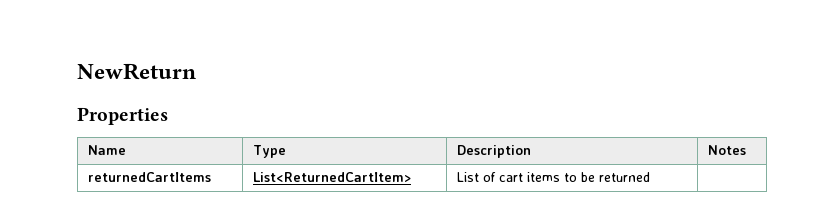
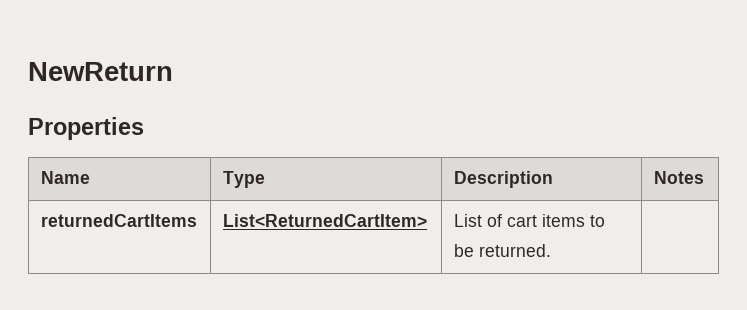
- returnedCartItems | List<ReturnedCartItem> | List of cart items to be returned |
+ returnedCartItems | List<ReturnedCartItem> | List of cart items to be returned. |

